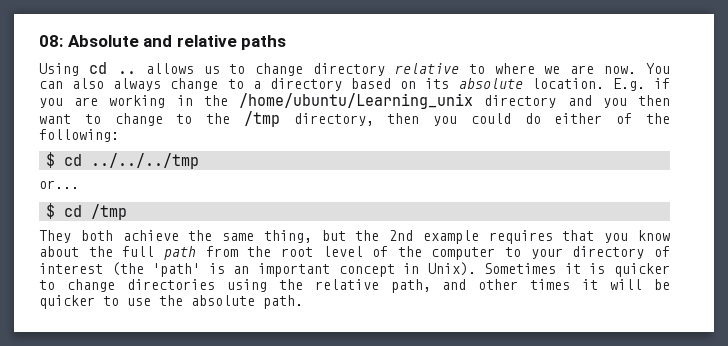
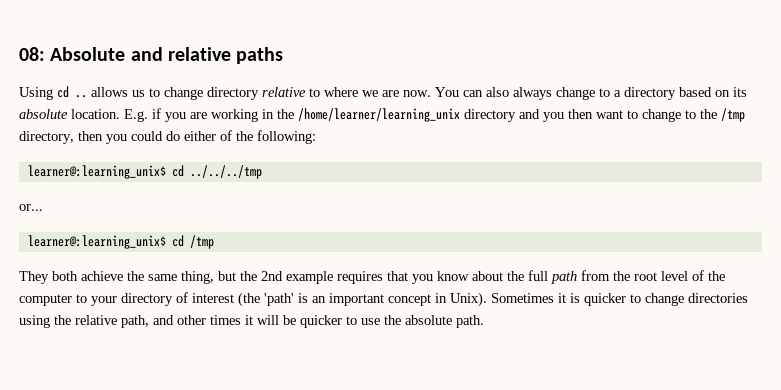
- E.g. if you are working in the /home/ubuntu/Learning_unix directory and you then want to change to the /tmp directory, then you could do either of the following:
+ E.g. if you are working in the /home/learner/learning_unix directory and you then want to change to the /tmp directory, then you could do either of the following:
- $ cd ../../../tmp
+ learner@:learning_unix$ cd ../../../tmp
- $ cd /tmp
+ learner@:learning_unix$ cd /tmp

